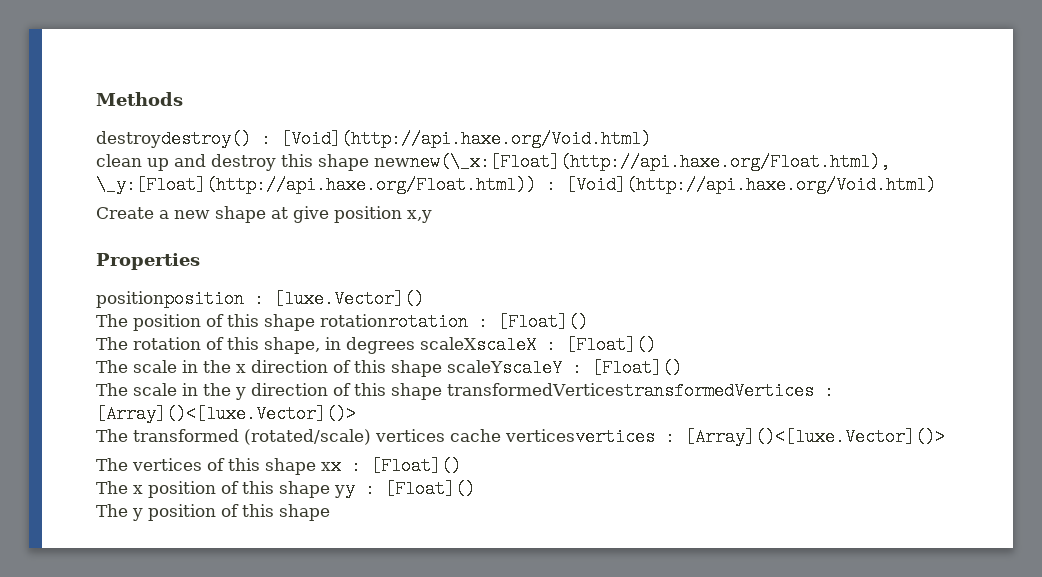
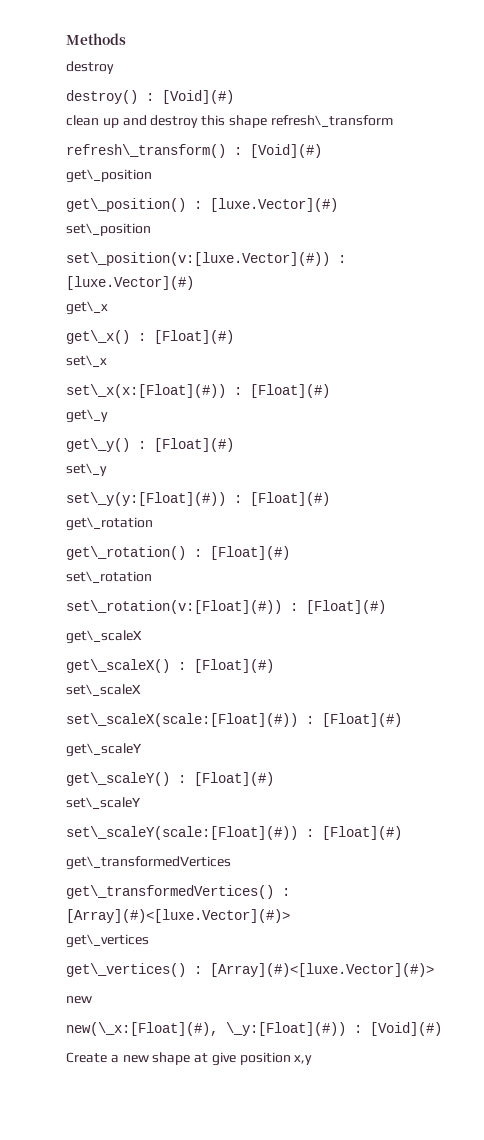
  Methods
- destroydestroy() : [Void](http://api.haxe.org/Void.html)
+ destroy
+ destroy() : [Void](#)
- clean up and destroy this shape newnew(\_x:[Float](http://api.haxe.org/Float.html), \_y:[Float](http://api.haxe.org/Float.html)) : [Void](http://api.haxe.org/Void.html)
+ clean up and destroy this shape refresh\_transform
+ refresh\_transform() : [Void](#)
+ get\_position
+ get\_position() : [luxe.Vector](#)
+ set\_position
+ set\_position(v:[luxe.Vector](#)) : [luxe.Vector](#)
+ get\_x
+ get\_x() : [Float](#)
+ set\_x
+ set\_x(x:[Float](#)) : [Float](#)
+ get\_y
+ get\_y() : [Float](#)
+ set\_y
+ set\_y(y:[Float](#)) : [Float](#)
+ get\_rotation
+ get\_rotation() : [Float](#)
+ set\_rotation
+ set\_rotation(v:[Float](#)) : [Float](#)
+ get\_scaleX
+ get\_scaleX() : [Float](#)
+ set\_scaleX
+ set\_scaleX(scale:[Float](#)) : [Float](#)
+ get\_scaleY
+ get\_scaleY() : [Float](#)
+ set\_scaleY
+ set\_scaleY(scale:[Float](#)) : [Float](#)
+ get\_transformedVertices
+ get\_transformedVertices() : [Array](#)<[luxe.Vector](#)>
+ get\_vertices
+ get\_vertices() : [Array](#)<[luxe.Vector](#)>
+ new
+ new(\_x:[Float](#), \_y:[Float](#)) : [Void](#)
- Properties
- positionposition : [luxe.Vector]()
- The position of this shape rotationrotation : [Float]()
- The rotation of this shape, in degrees scaleXscaleX : [Float]()
- The scale in the x direction of this shape scaleYscaleY : [Float]()
- The scale in the y direction of this shape transformedVerticestransformedVertices : [Array]()<[luxe.Vector]()>
- The transformed (rotated/scale) vertices cache verticesvertices : [Array]()<[luxe.Vector]()>
- The vertices of this shape xx : [Float]()
- The x position of this shape yy : [Float]()
- The y position of this shape

